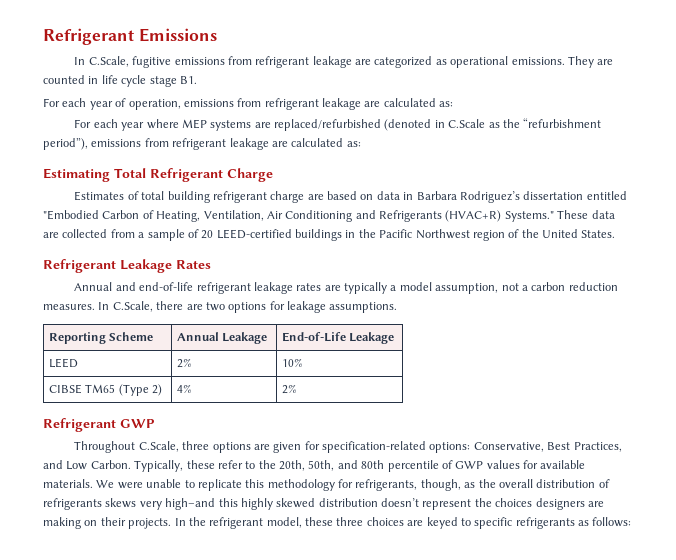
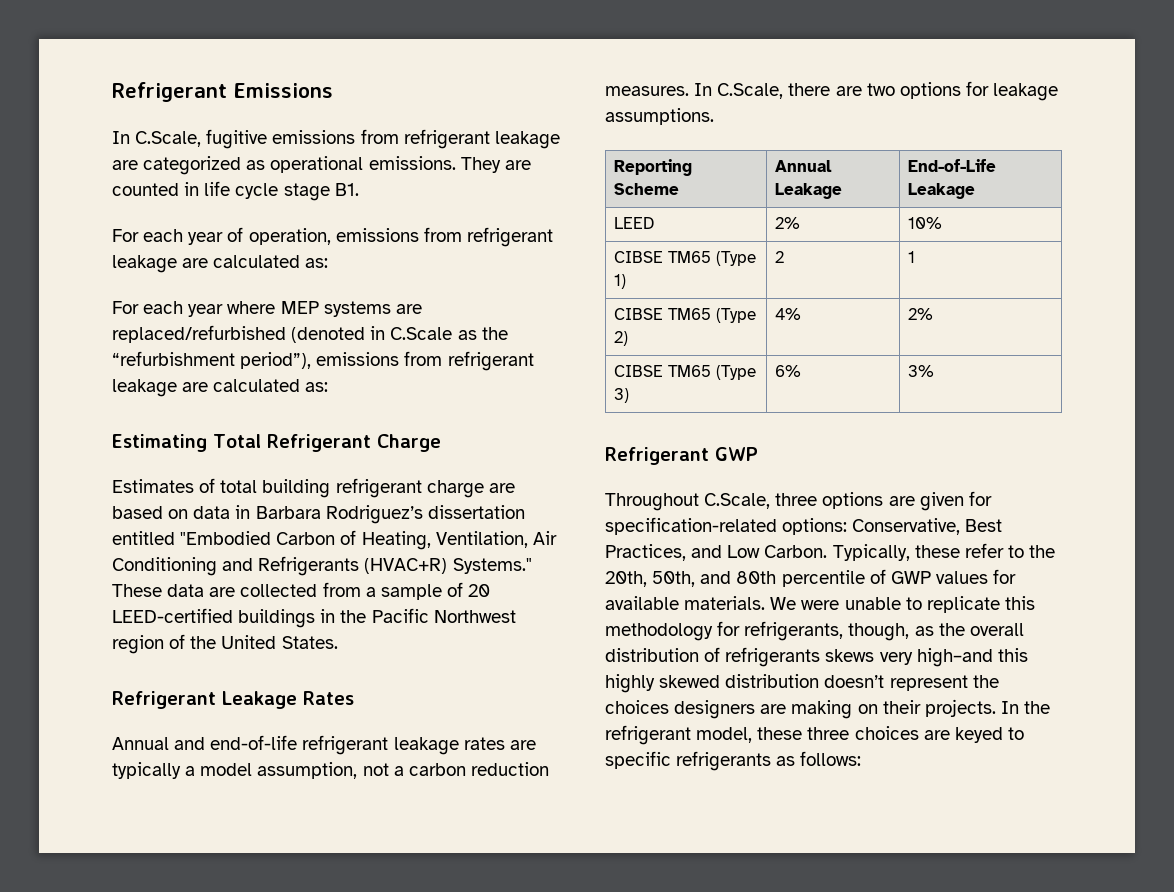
+ CIBSE TM65 (Type 1) | 2 | 1
+ CIBSE TM65 (Type 3) | 6% | 3%

